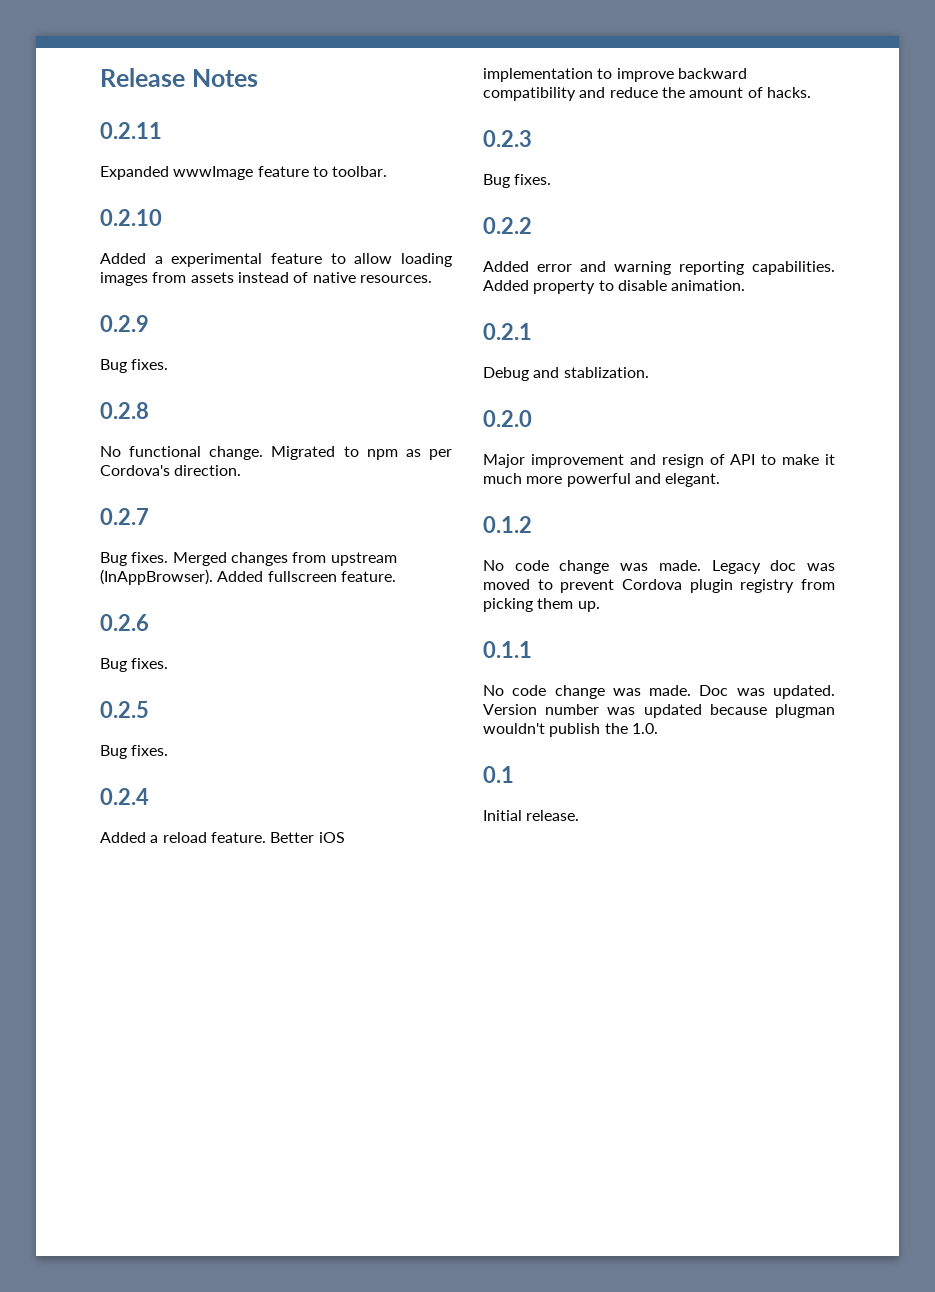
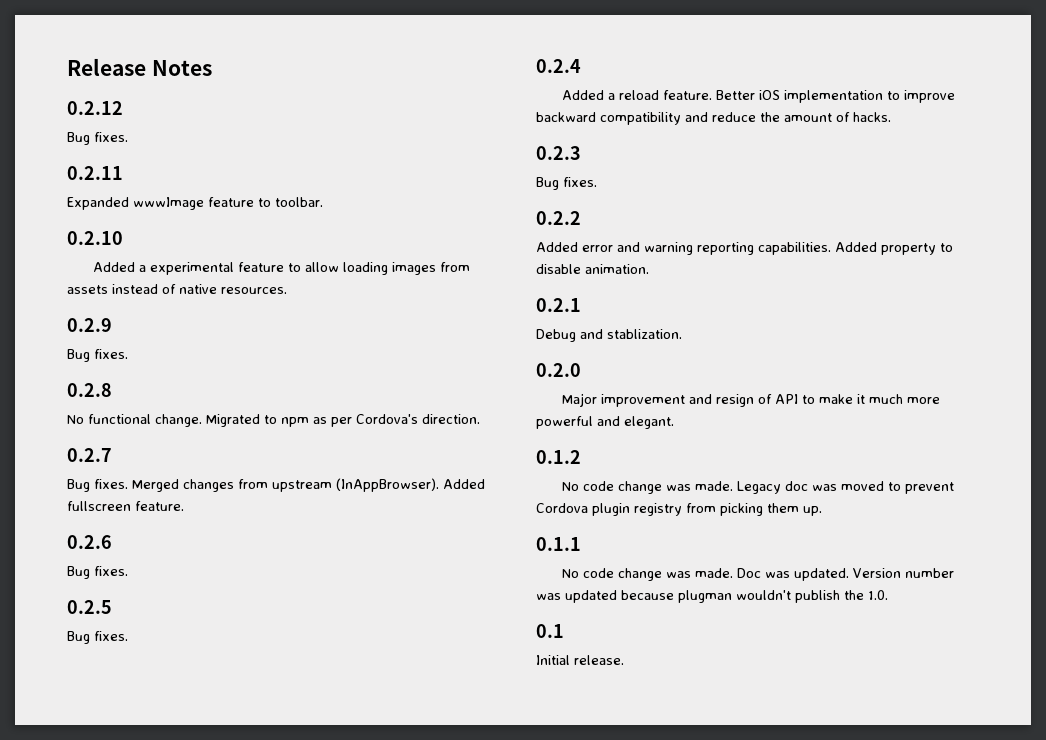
+ 0.2.12
+ Bug fixes.

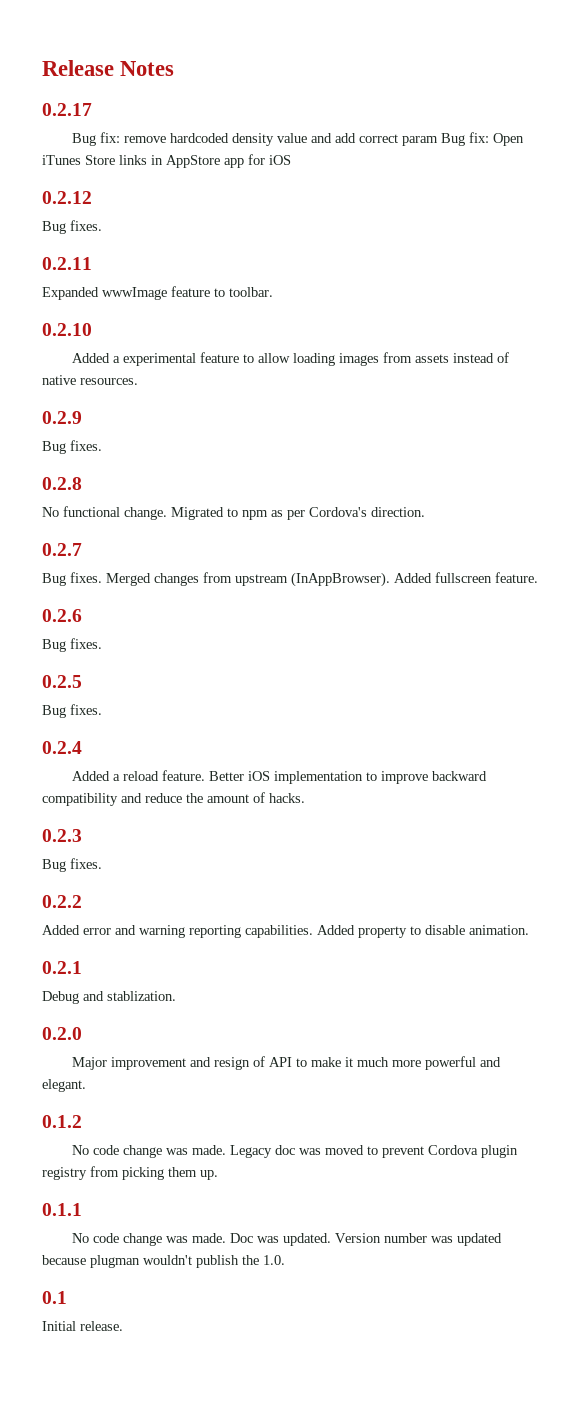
+ 0.2.17
+ Bug fix: remove hardcoded density value and add correct param Bug fix: Open iTunes Store links in AppStore app for iOS

